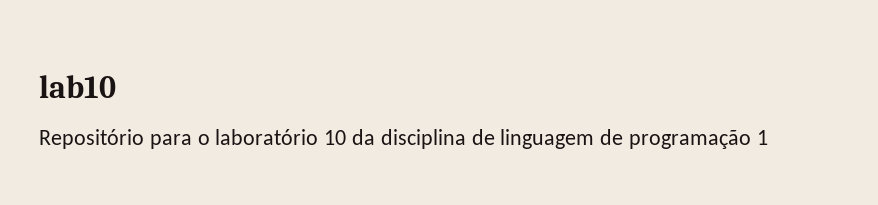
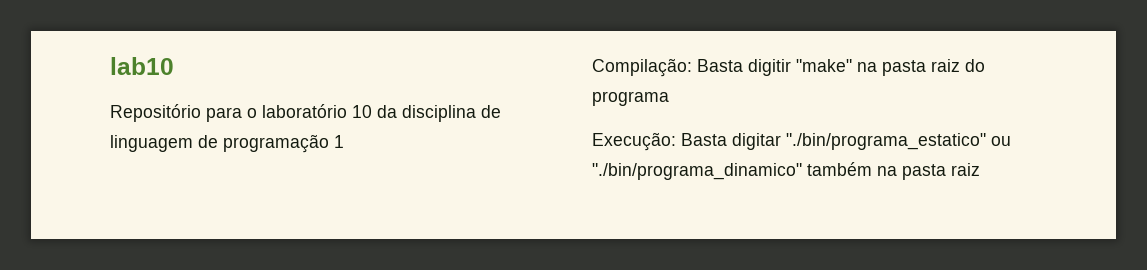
+ Compilação: Basta digitir "make" na pasta raiz do programa
+ Execução: Basta digitar "./bin/programa_estatico" ou "./bin/programa_dinamico" também na pasta raiz

